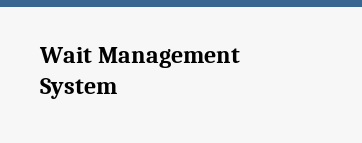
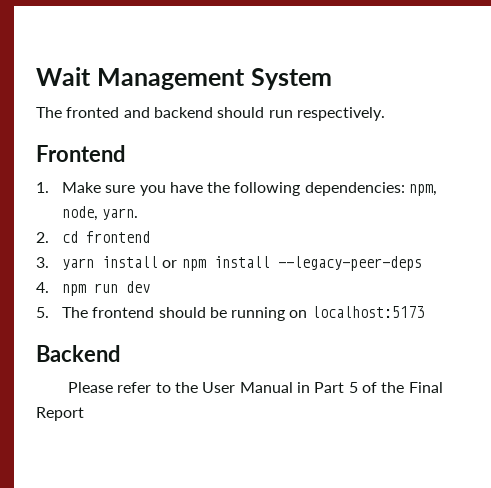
+ The fronted and backend should run respectively.
+ Frontend
+ 1. Make sure you have the following dependencies: npm, node, yarn.
+ 2. cd frontend
+ 3. yarn install or npm install --legacy-peer-deps
+ 4. npm run dev
+ 5. The frontend should be running on localhost:5173
+ Backend
+ Please refer to the User Manual in Part 5 of the Final Report

